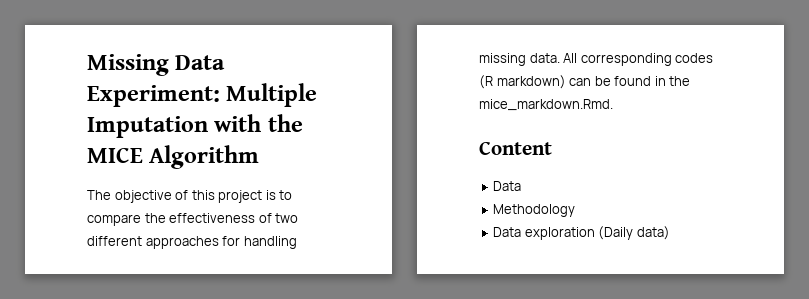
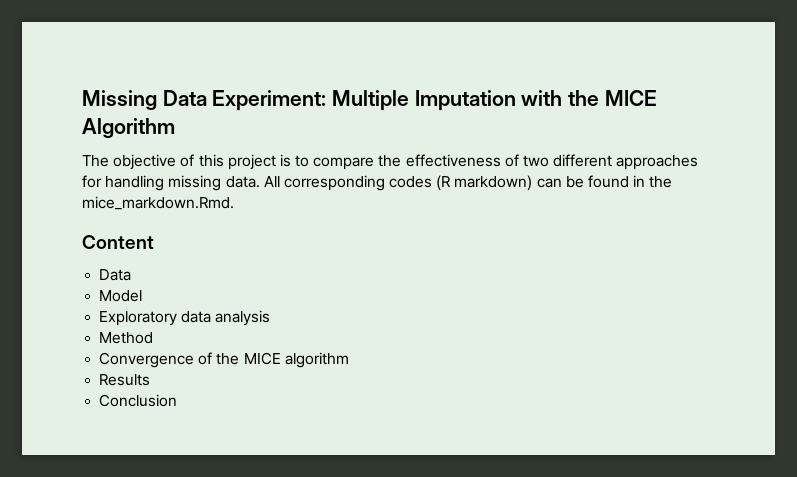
- Methodology
- Data exploration (Daily data)
+ Model
+ Exploratory data analysis
+ Method
+ Convergence of the MICE algorithm
+ Results
+ Conclusion

